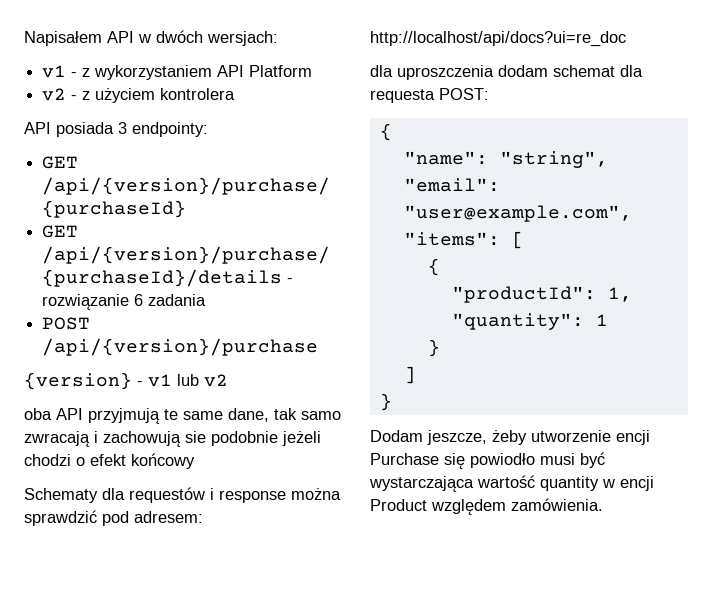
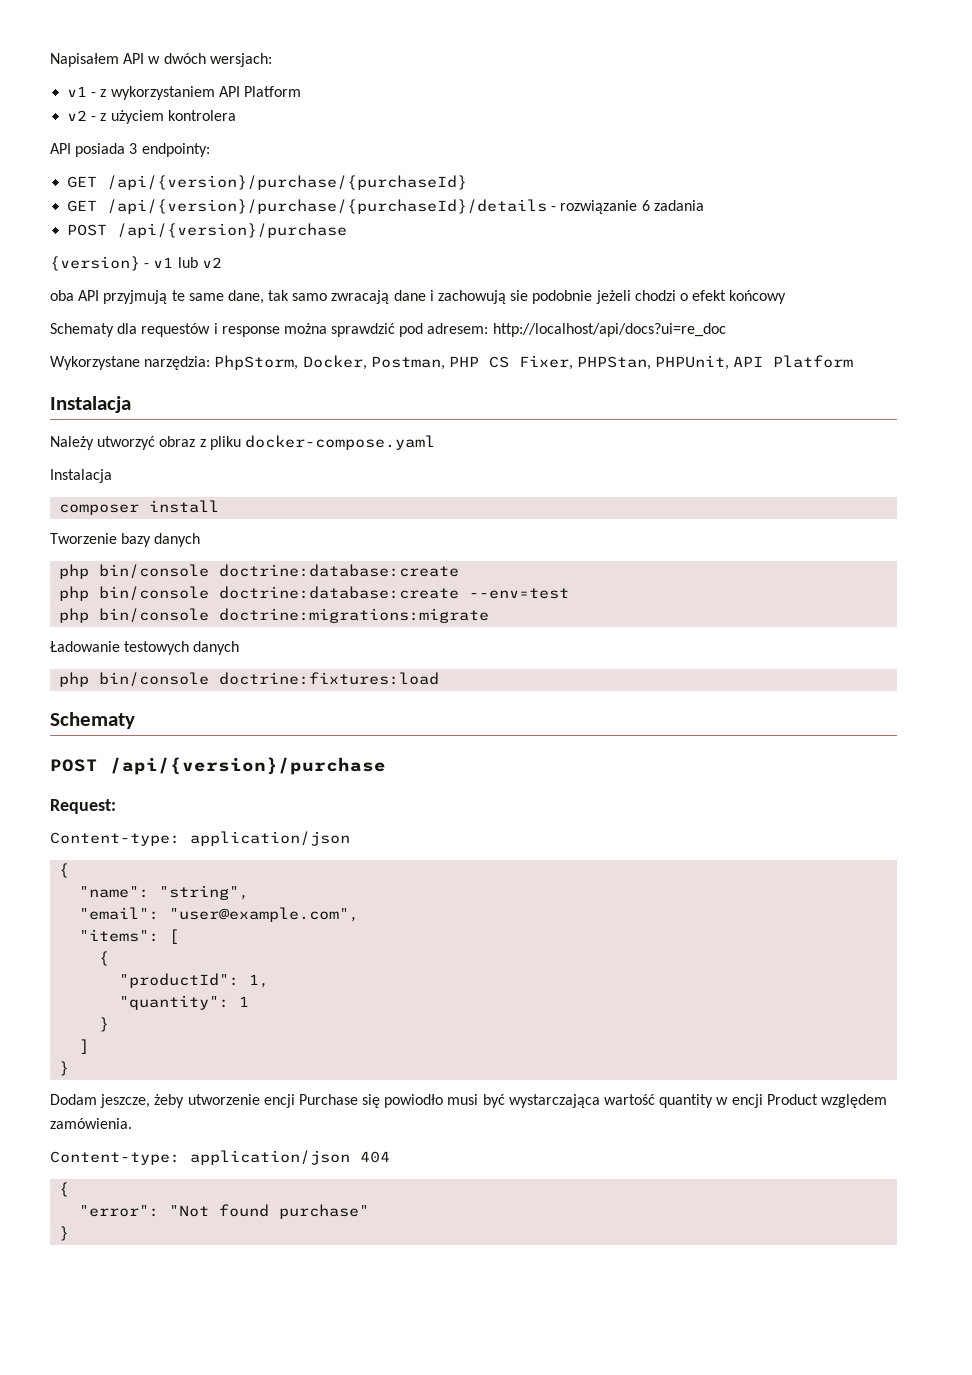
- oba API przyjmują te same dane, tak samo zwracają i zachowują sie podobnie jeżeli chodzi o efekt końcowy
+ oba API przyjmują te same dane, tak samo zwracają dane i zachowują sie podobnie jeżeli chodzi o efekt końcowy
- dla uproszczenia dodam schemat dla requesta POST:
+ Wykorzystane narzędzia: PhpStorm, Docker, Postman, PHP CS Fixer, PHPStan, PHPUnit, API Platform
+ Instalacja
+ Należy utworzyć obraz z pliku docker-compose.yaml
+ Instalacja
+ composer install
+ Tworzenie bazy danych
+ php bin/console doctrine:database:create
+ php bin/console doctrine:database:create --env=test
+ php bin/console doctrine:migrations:migrate
+ Ładowanie testowych danych
+ php bin/console doctrine:fixtures:load
+ Schematy
+ POST /api/{version}/purchase
+ Request:
+ Content-type: application/json
+ Content-type: application/json 404
+ {
+ "error": "Not found purchase"
+ }

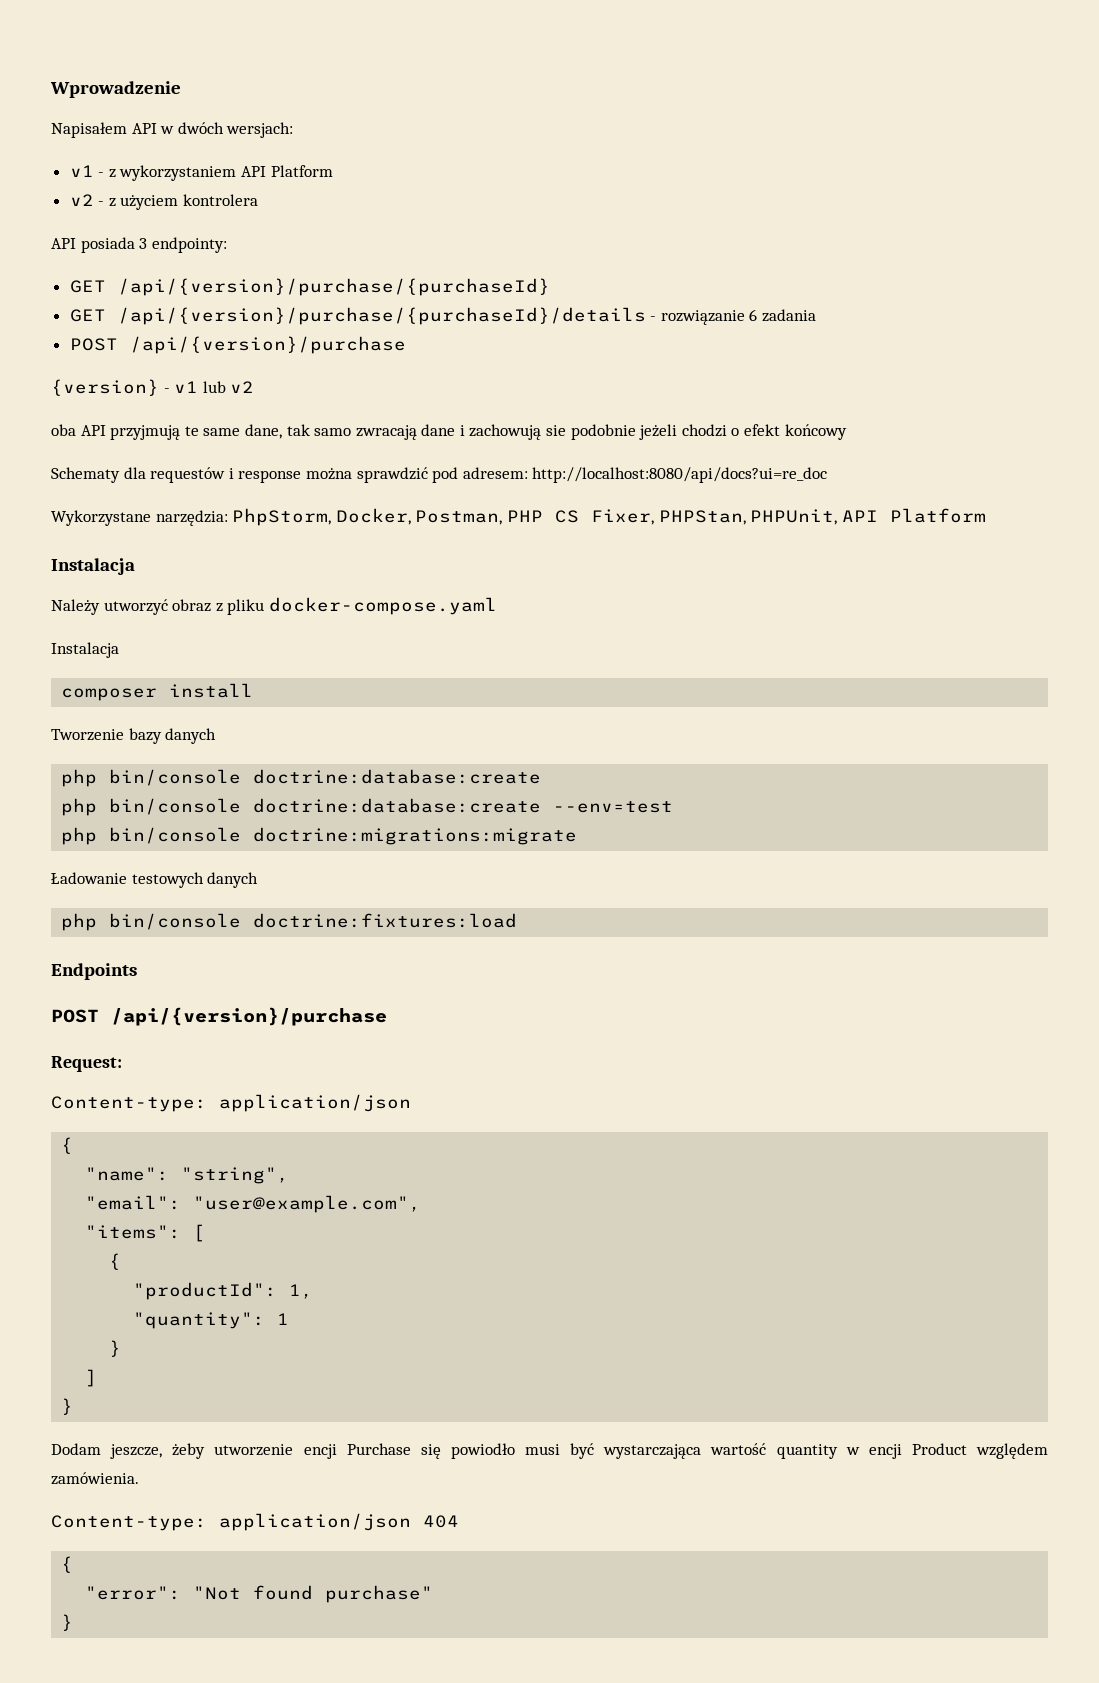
+ Wprowadzenie
- Schematy dla requestów i response można sprawdzić pod adresem: http://localhost/api/docs?ui=re_doc
+ Schematy dla requestów i response można sprawdzić pod adresem: http://localhost:8080/api/docs?ui=re_doc
  php bin/console doctrine:fixtures:load
- Schematy
+ Endpoints

